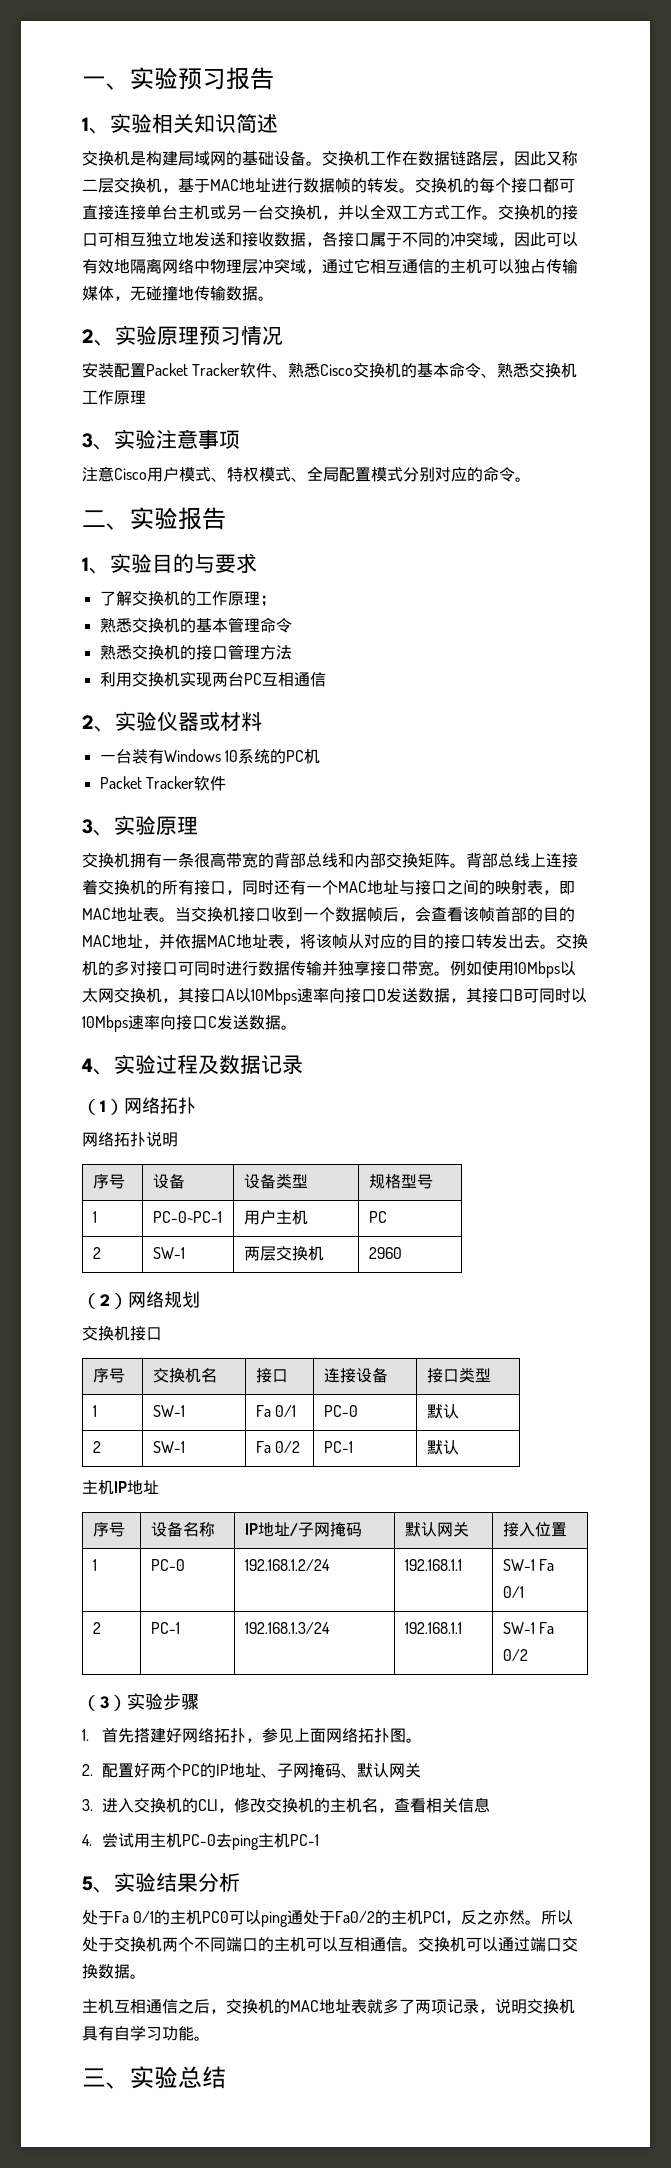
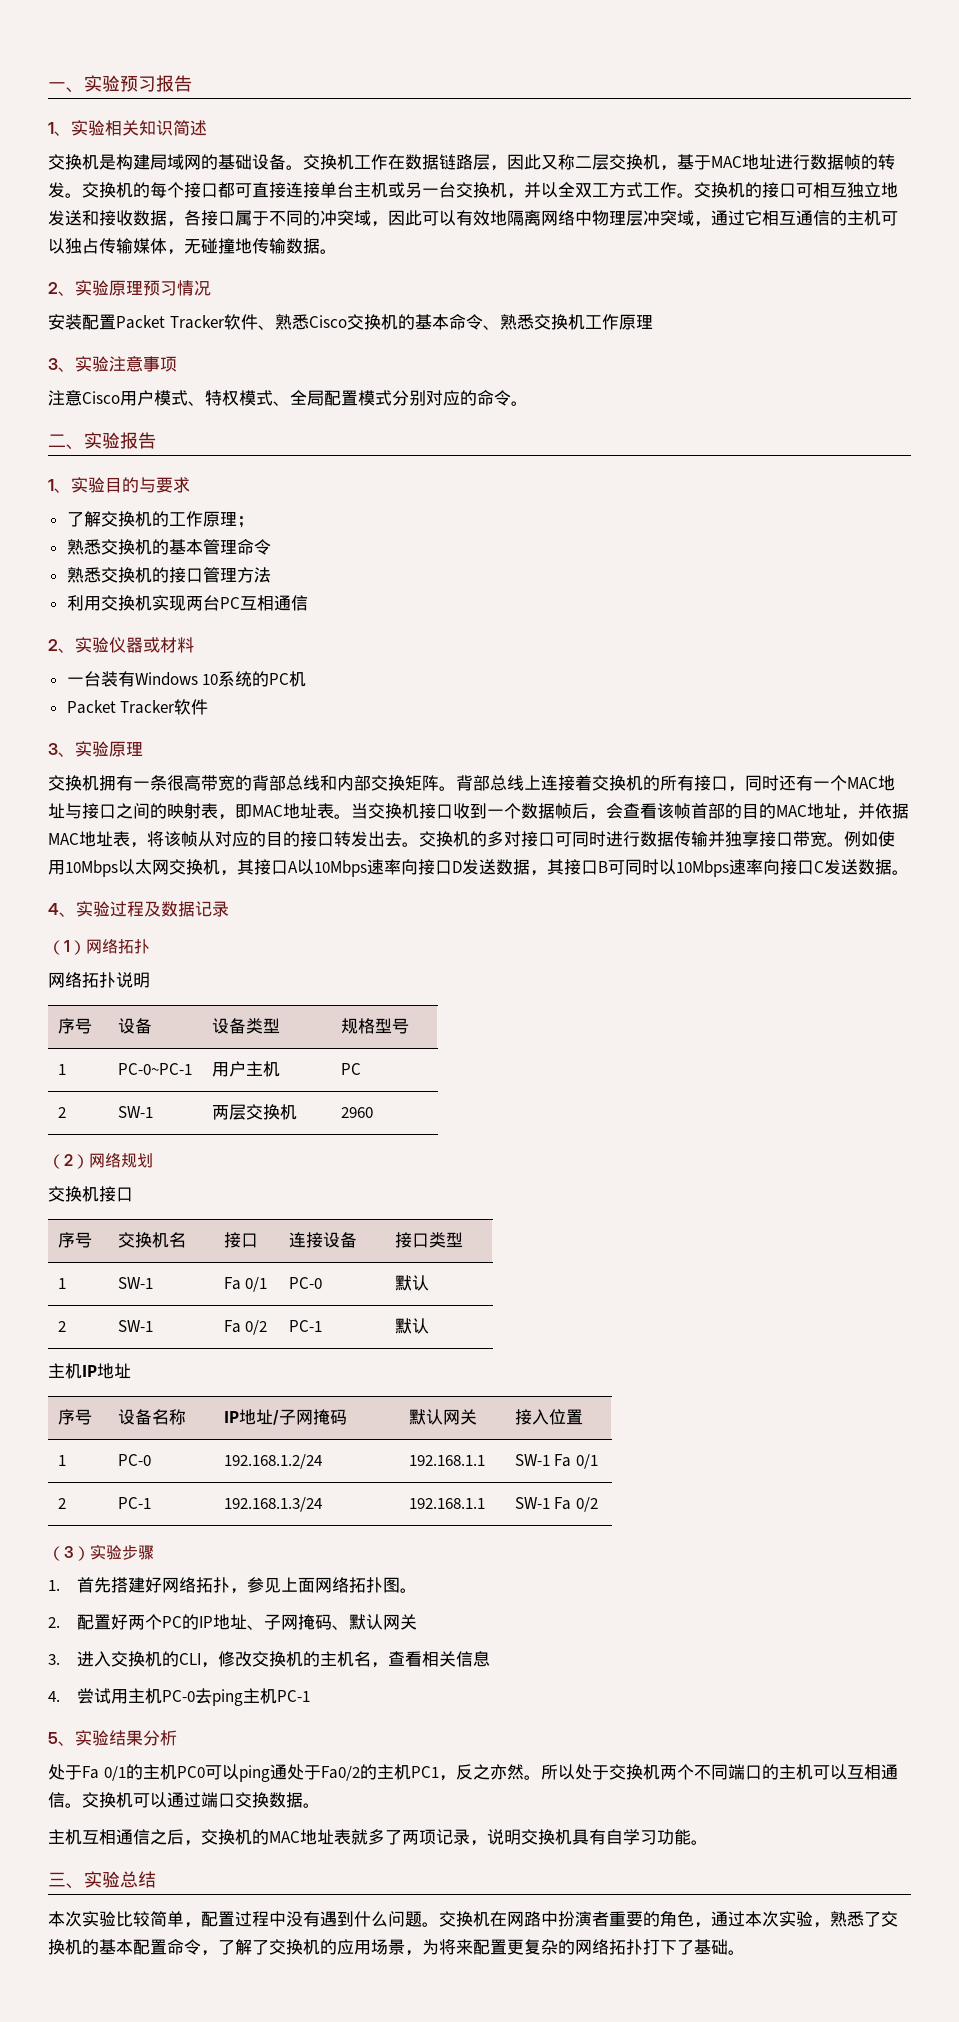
+ 本次实验比较简单，配置过程中没有遇到什么问题。交换机在网路中扮演者重要的角色，通过本次实验，熟悉了交换机的基本配置命令，了解了交换机的应用场景，为将来配置更复杂的网络拓扑打下了基础。

